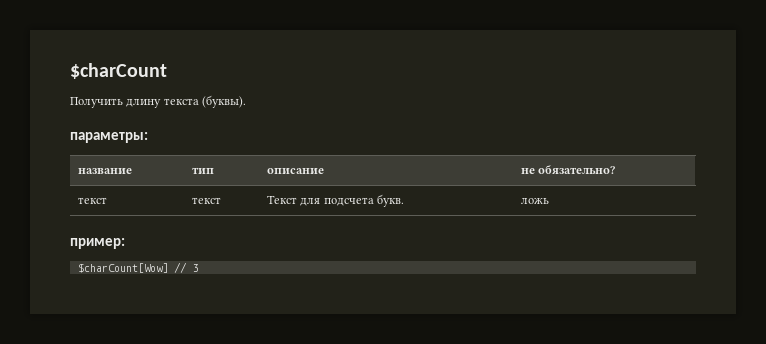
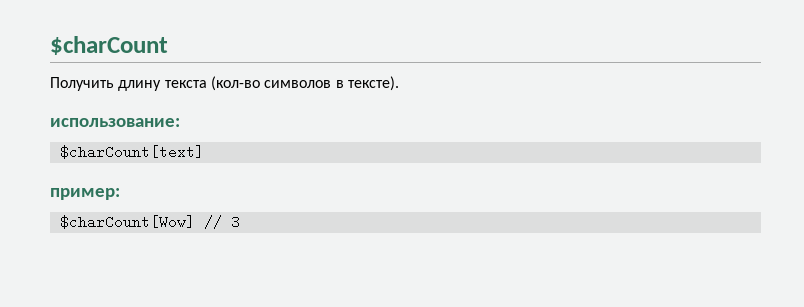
- Получить длину текста (буквы).
- параметры:
- название | тип | описание | не обязательно?
- текст | текст | Текст для подсчета букв. | ложь
+ Получить длину текста (кол-во символов в тексте).
+ использование:
+ $charCount[text]

